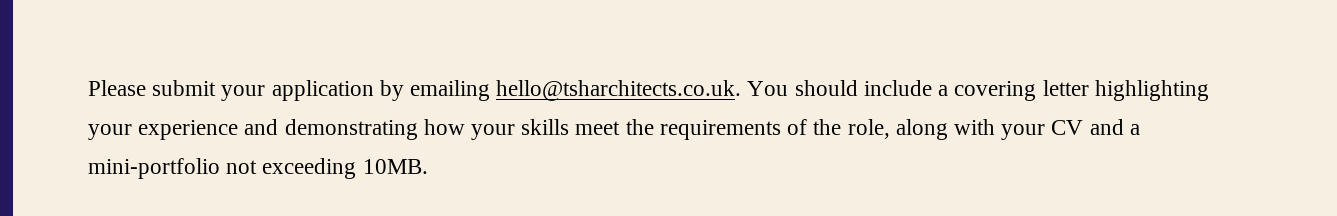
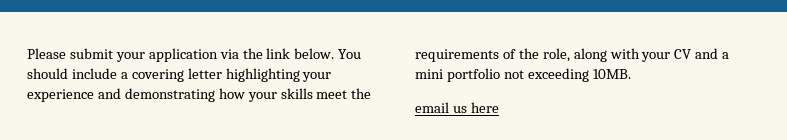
- Please submit your application by emailing hello@tsharchitects.co.uk. You should include a covering letter highlighting your experience and demonstrating how your skills meet the requirements of the role, along with your CV and a mini-portfolio not exceeding 10MB.
+ Please submit your application via the link below. You should include a covering letter highlighting your experience and demonstrating how your skills meet the requirements of the role, along with your CV and a mini portfolio not exceeding 10MB.
+ email us here

